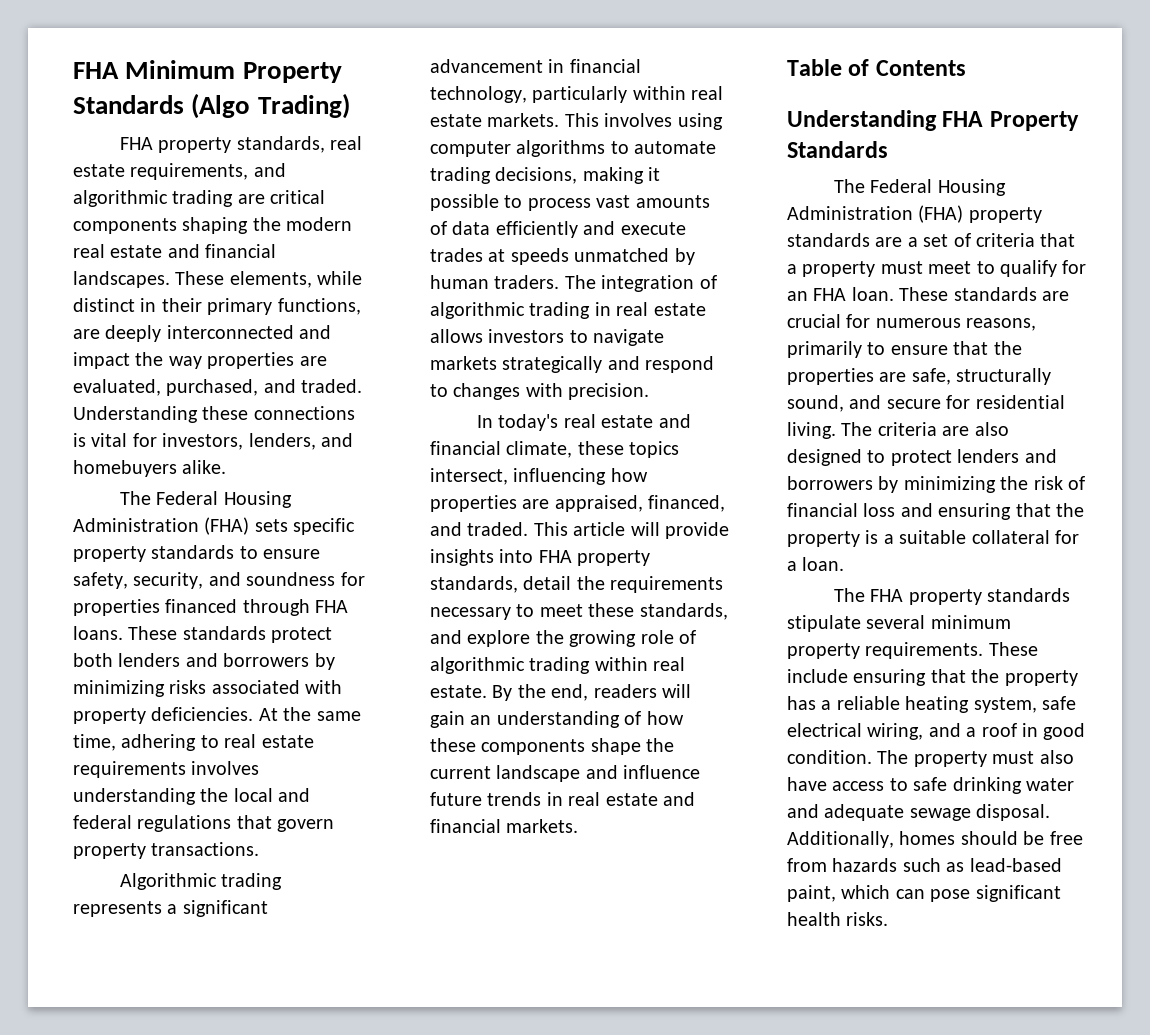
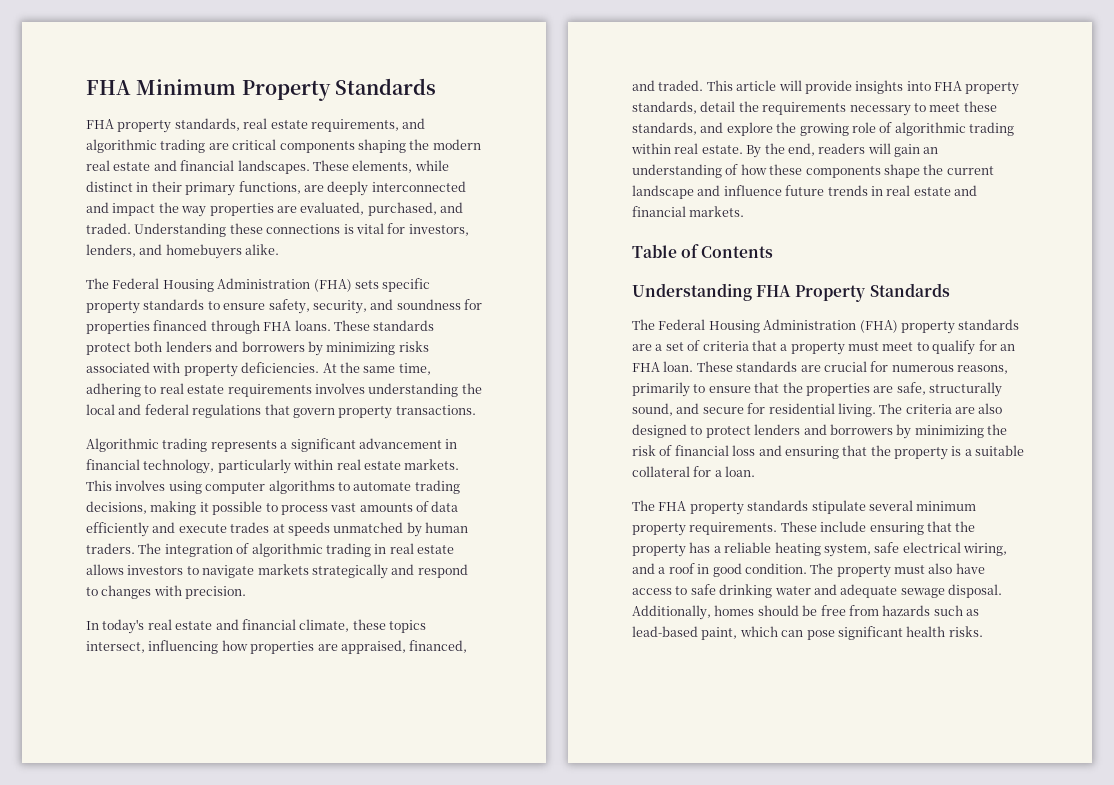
- FHA Minimum Property Standards (Algo Trading)
+ FHA Minimum Property Standards

